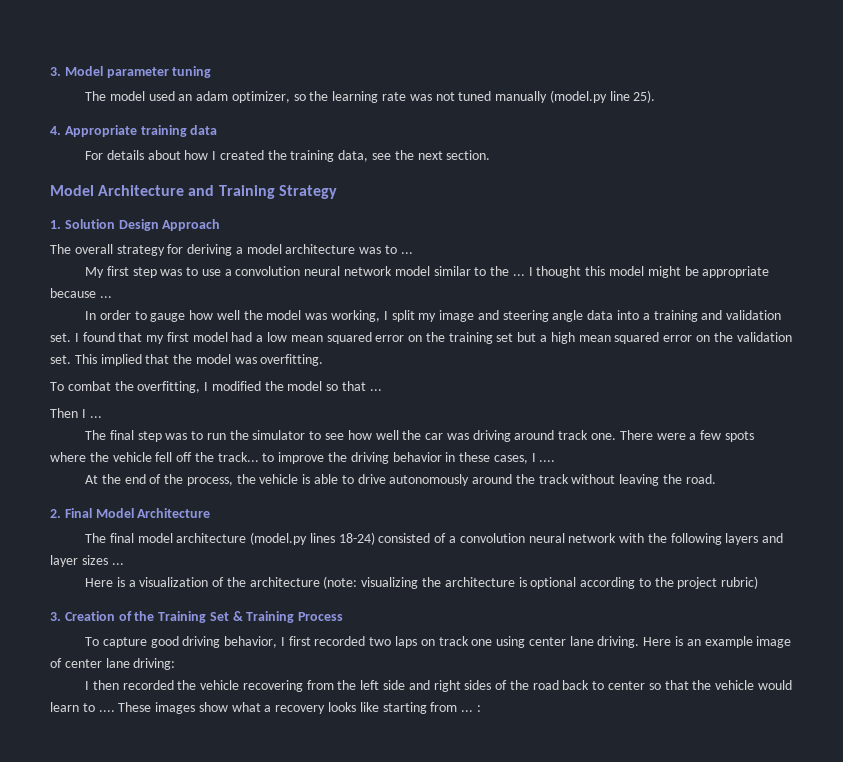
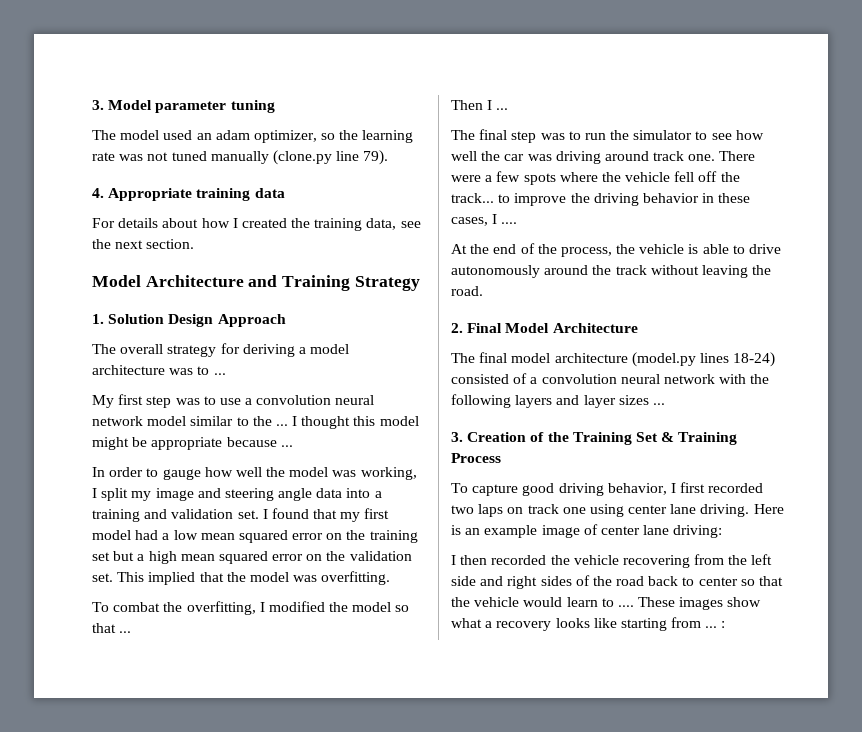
- The model used an adam optimizer, so the learning rate was not tuned manually (model.py line 25).
+ The model used an adam optimizer, so the learning rate was not tuned manually (clone.py line 79).
- Here is a visualization of the architecture (note: visualizing the architecture is optional according to the project rubric)

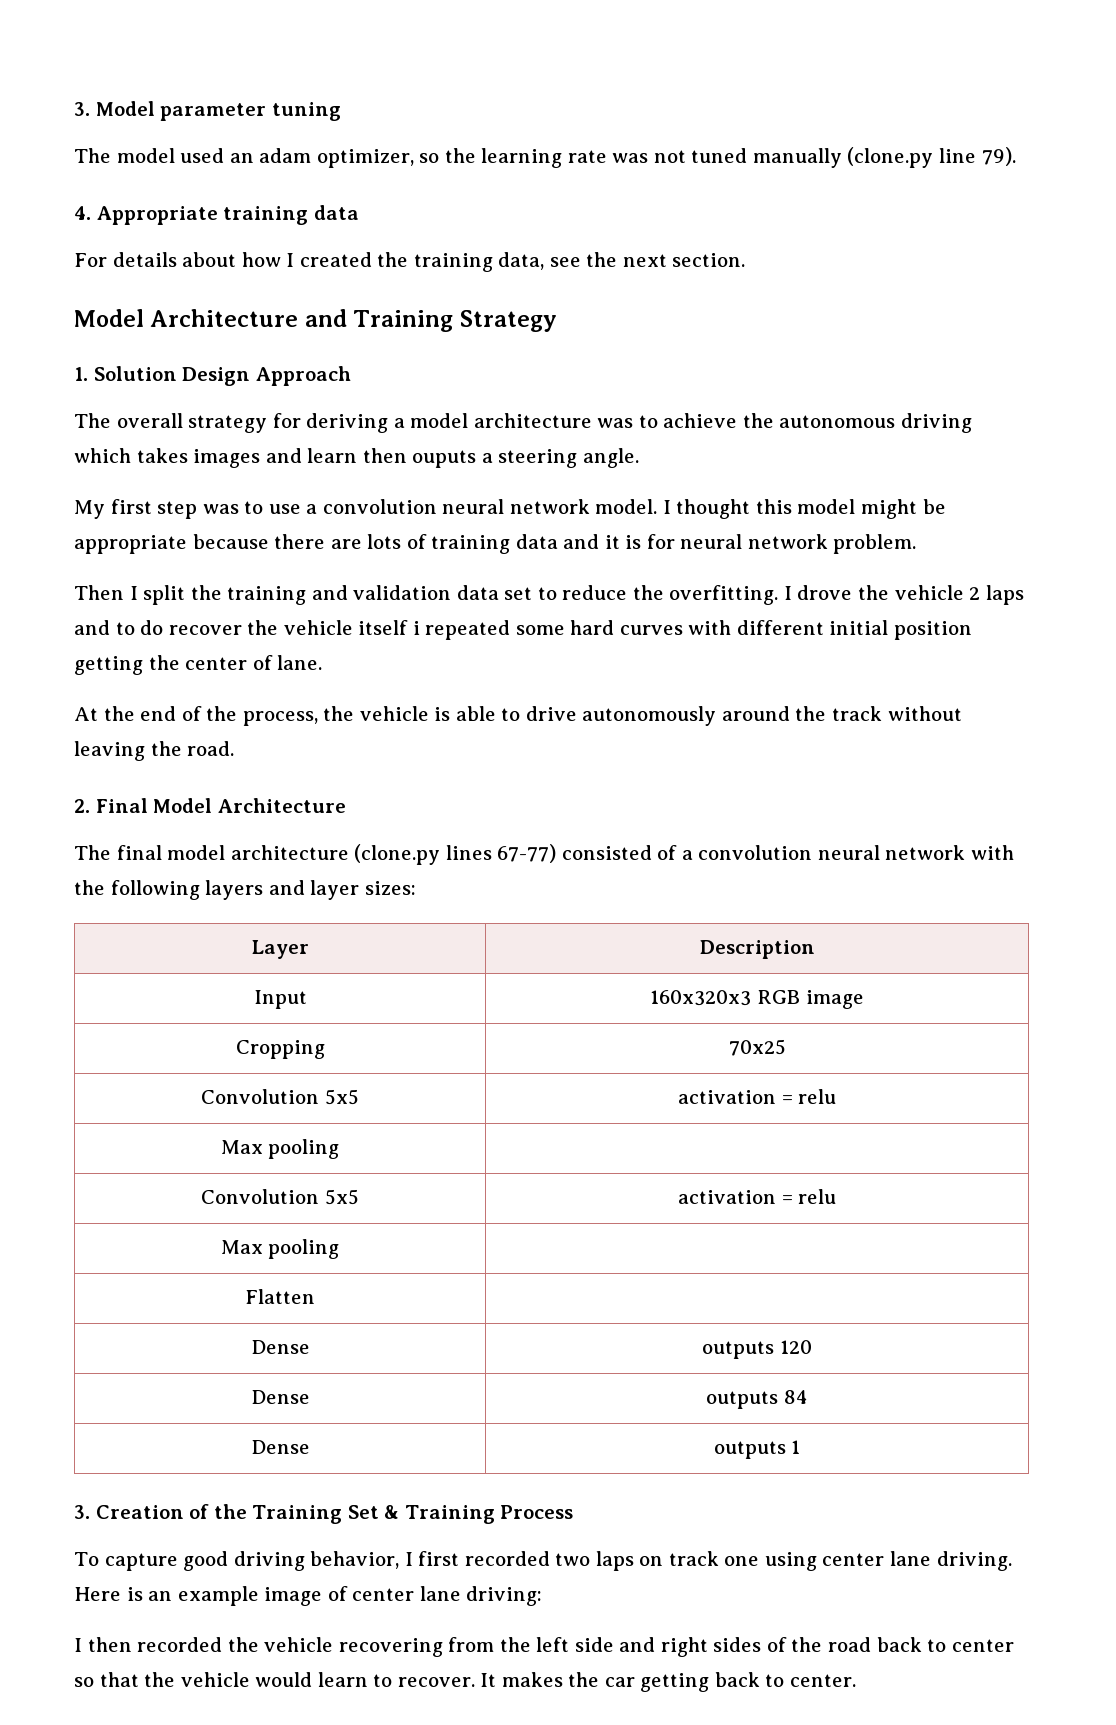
- The overall strategy for deriving a model architecture was to ...
+ The overall strategy for deriving a model architecture was to achieve the autonomous driving which takes images and learn then ouputs a steering angle.
- My first step was to use a convolution neural network model similar to the ...
+ My first step was to use a convolution neural network model.
- I thought this model might be appropriate because ...
- In order to gauge how well the model was working, I split my image and steering angle data into a training and validation set. I found that my first model had a low mean squared error on the training set but a high mean squared error on the validation set. This implied that the model was overfitting.
- To combat the overfitting, I modified the model so that ...
- Then I ...
- The final step was to run the simulator to see how well the car was driving around track one. There were a few spots where the vehicle fell off the track... to improve the driving behavior in these cases, I ....
+ I thought this model might be appropriate because there are lots of training data and it is for neural network problem.
+ Then I split the training and validation data set to reduce the overfitting. I drove the vehicle 2 laps and to do recover the vehicle itself i repeated some hard curves with different initial position getting the center of lane.
- The final model architecture (model.py lines 18-24) consisted of a convolution neural network with the following layers and layer sizes ...
+ The final model architecture (clone.py lines 67-77) consisted of a convolution neural network with the following layers and layer sizes:
+ Layer | Description
+ Input | 160x320x3 RGB image
+ Cropping | 70x25
+ Convolution 5x5 | activation = relu
+ Max pooling |
+ Convolution 5x5 | activation = relu
+ Max pooling |
+ Flatten |
+ Dense | outputs 120
+ Dense | outputs 84
+ Dense | outputs 1
- I then recorded the vehicle recovering from the left side and right sides of the road back to center so that the vehicle would learn to .... These images show what a recovery looks like starting from ... :
+ I then recorded the vehicle recovering from the left side and right sides of the road back to center so that the vehicle would learn to recover. It makes the car getting back to center.

